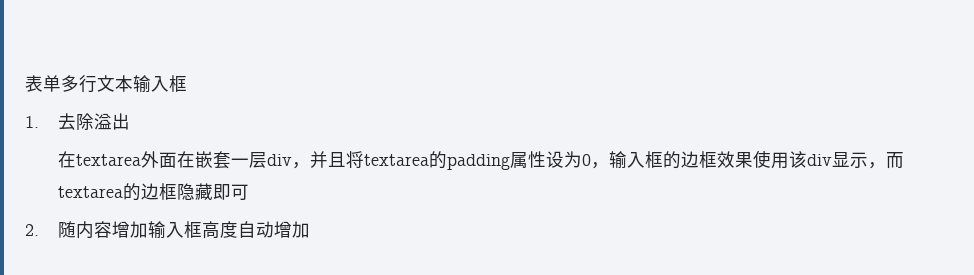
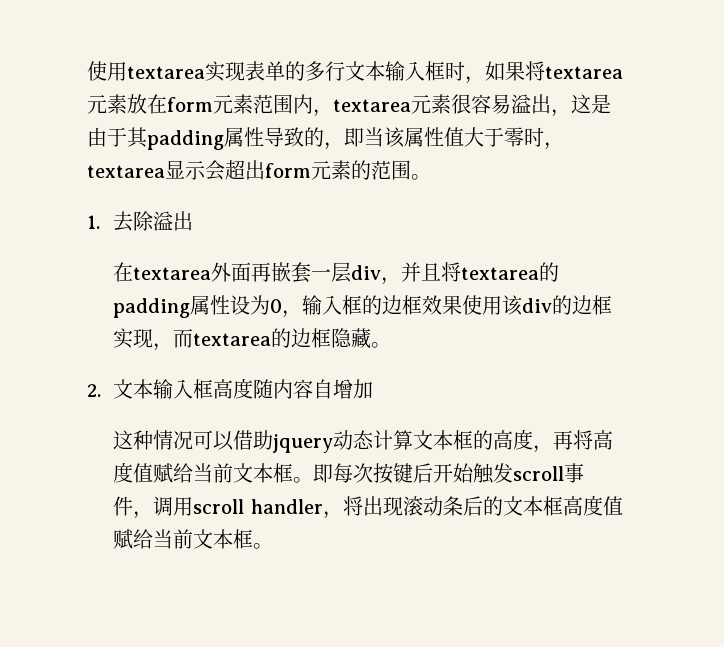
- 表单多行文本输入框
+ 使用textarea实现表单的多行文本输入框时，如果将textarea元素放在form元素范围内，textarea元素很容易溢出，这是由于其padding属性导致的，即当该属性值大于零时，textarea显示会超出form元素的范围。
- 在textarea外面在嵌套一层div，并且将textarea的padding属性设为0，输入框的边框效果使用该div显示，而textarea的边框隐藏即可
+ 在textarea外面再嵌套一层div，并且将textarea的padding属性设为0，输入框的边框效果使用该div的边框实现，而textarea的边框隐藏。
- 2.随内容增加输入框高度自动增加
+ 2.文本输入框高度随内容自增加
+ 这种情况可以借助jquery动态计算文本框的高度，再将高度值赋给当前文本框。即每次按键后开始触发scroll事件，调用scroll handler，将出现滚动条后的文本框高度值赋给当前文本框。

